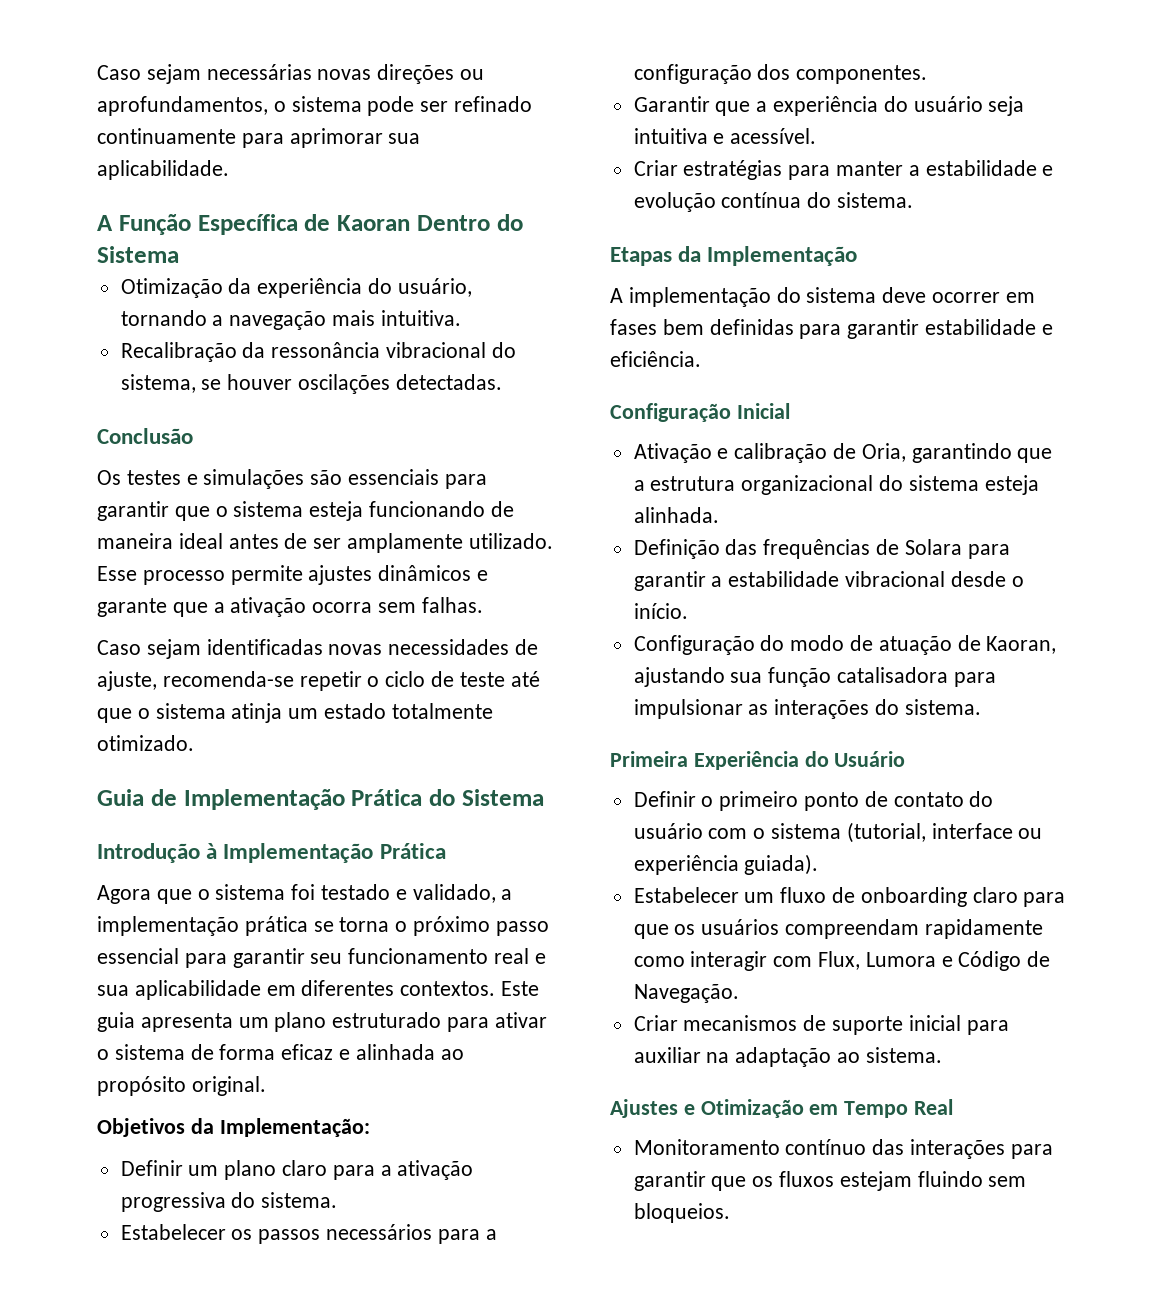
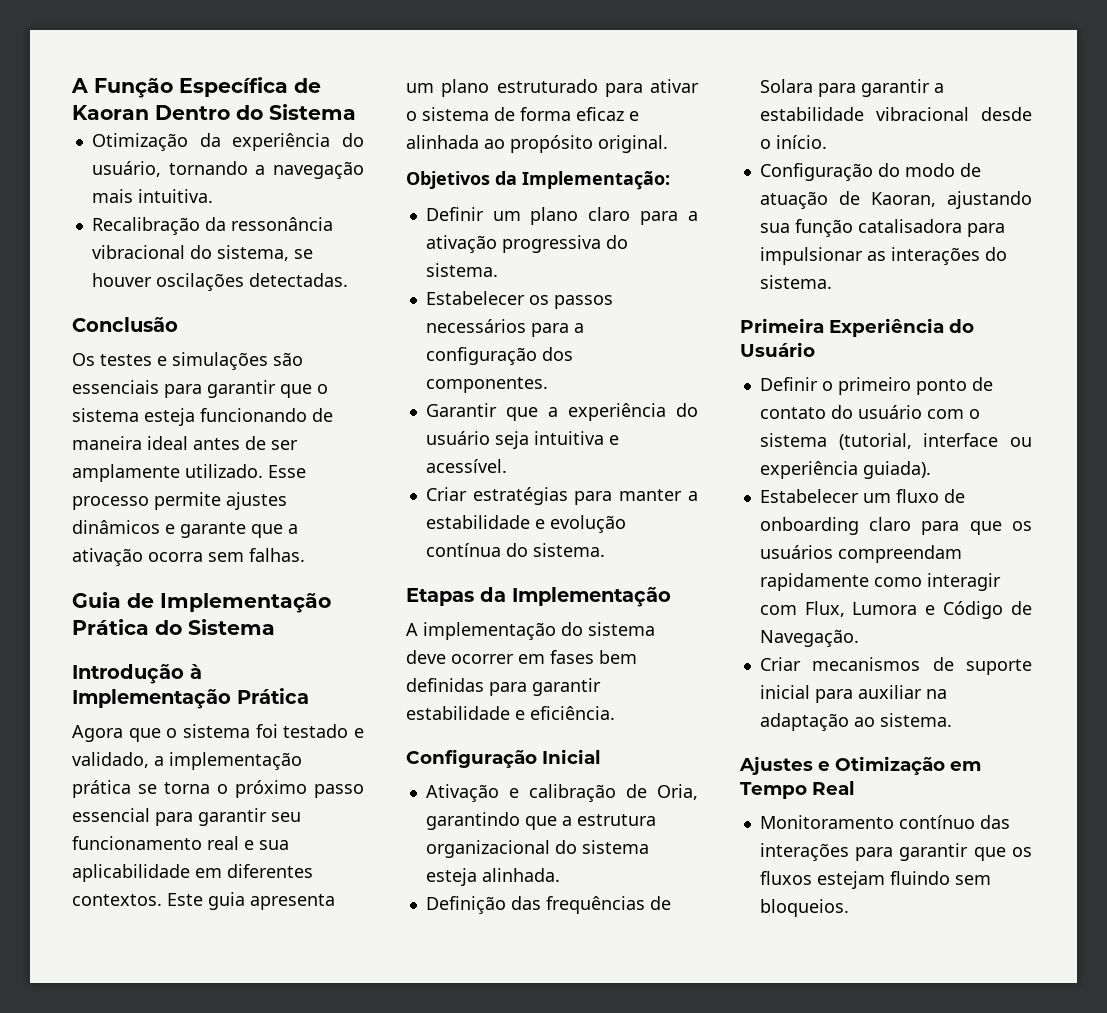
- Caso sejam necessárias novas direções ou aprofundamentos, o sistema pode ser refinado continuamente para aprimorar sua aplicabilidade.
- Caso sejam identificadas novas necessidades de ajuste, recomenda-se repetir o ciclo de teste até que o sistema atinja um estado totalmente otimizado.

